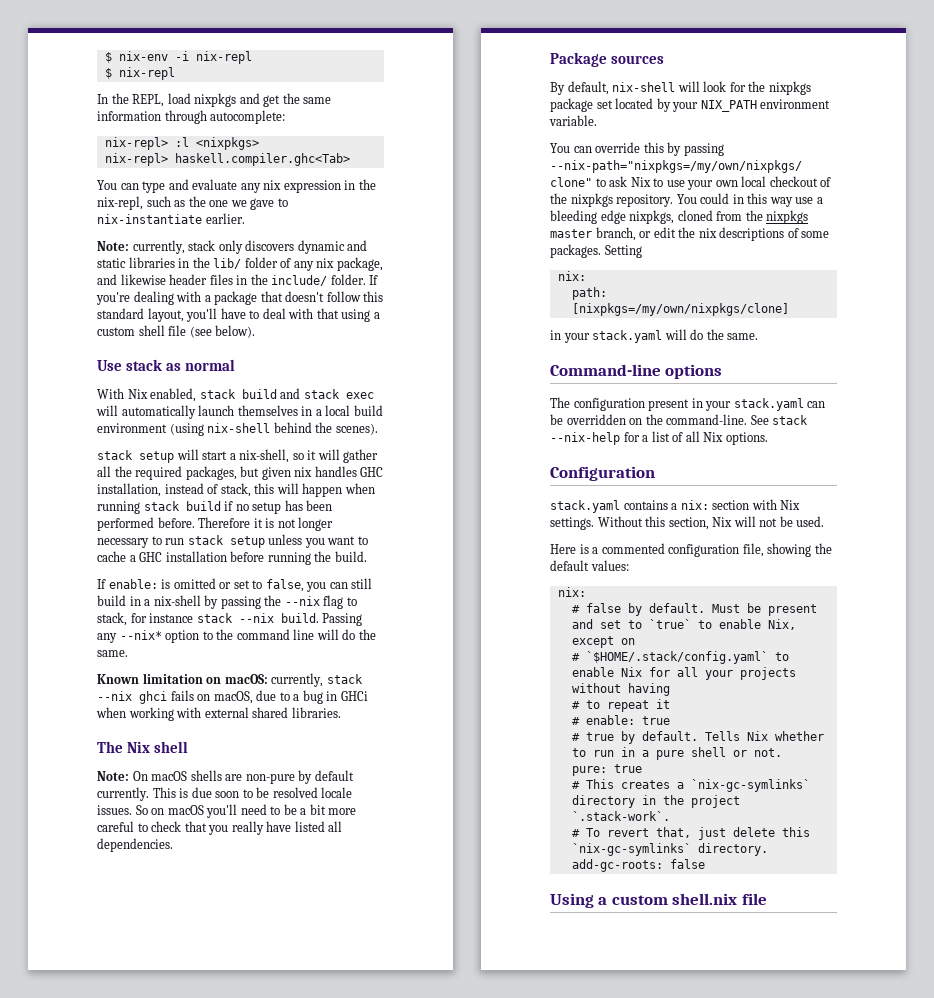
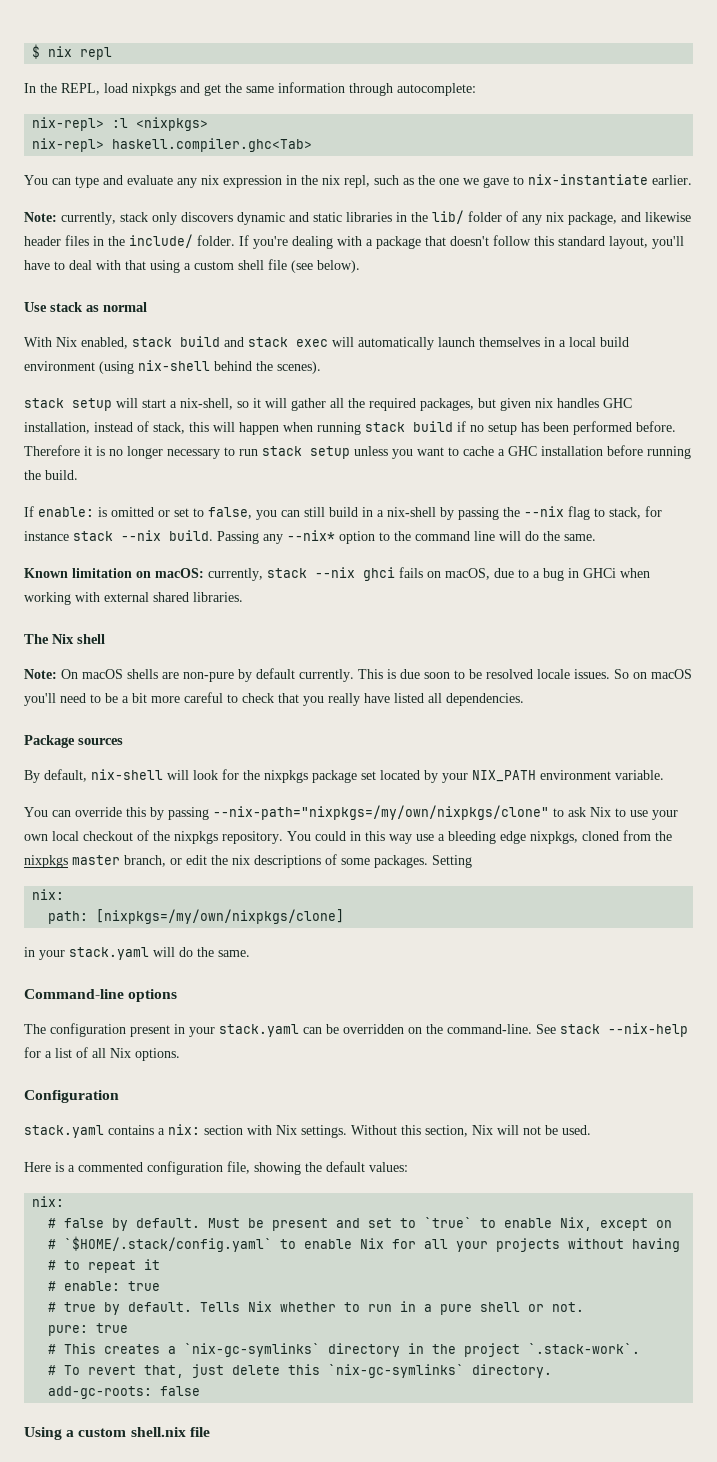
- $ nix-env -i nix-repl
- $ nix-repl
+ $ nix repl
- You can type and evaluate any nix expression in the nix-repl, such as the one we gave to nix-instantiate earlier.
+ You can type and evaluate any nix expression in the nix repl, such as the one we gave to nix-instantiate earlier.
- Therefore it is not longer necessary to run stack setup unless you want to cache a GHC installation before running the build.
+ Therefore it is no longer necessary to run stack setup unless you want to cache a GHC installation before running the build.

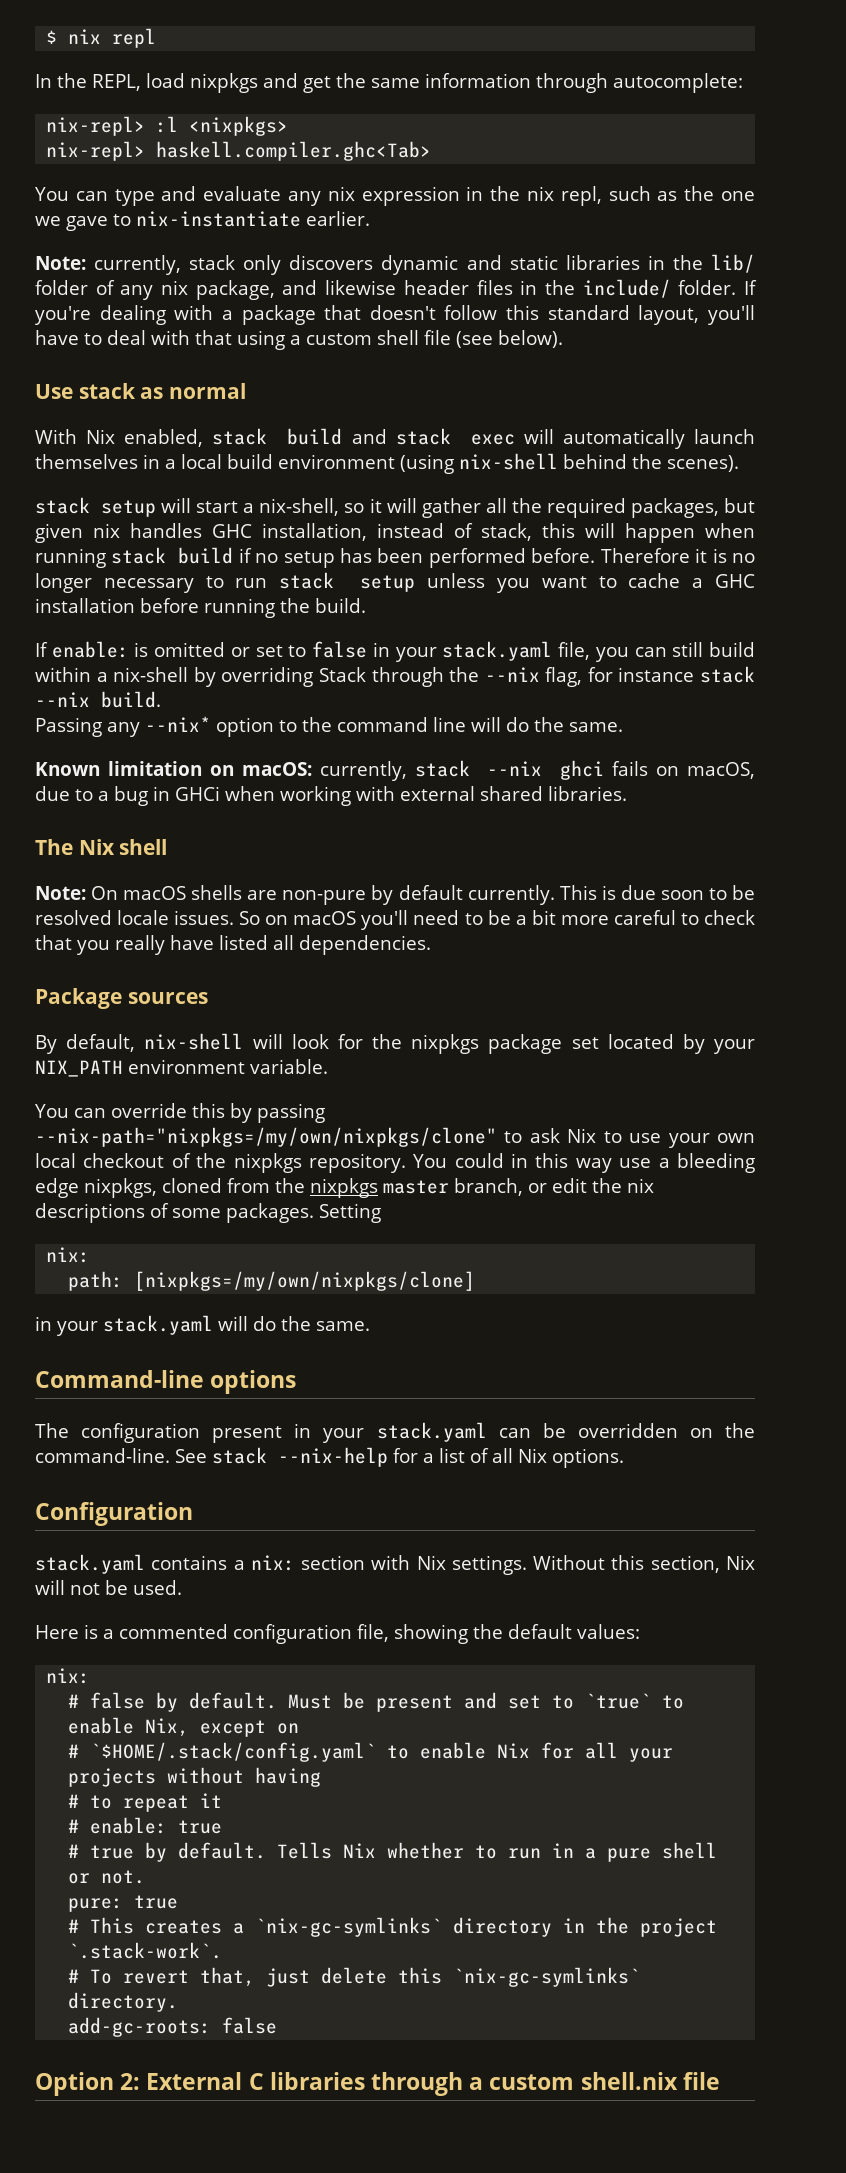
- If enable: is omitted or set to false, you can still build in a nix-shell by passing the --nix flag to stack, for instance stack --nix build. Passing any --nix* option to the command line will do the same.
+ If enable: is omitted or set to false in your stack.yaml file, you can still build within a nix-shell by overriding Stack through the --nix flag, for instance stack --nix build.
+ Passing any --nix* option to the command line will do the same.
- Using a custom shell.nix file
+ Option 2: External C libraries through a custom shell.nix file

